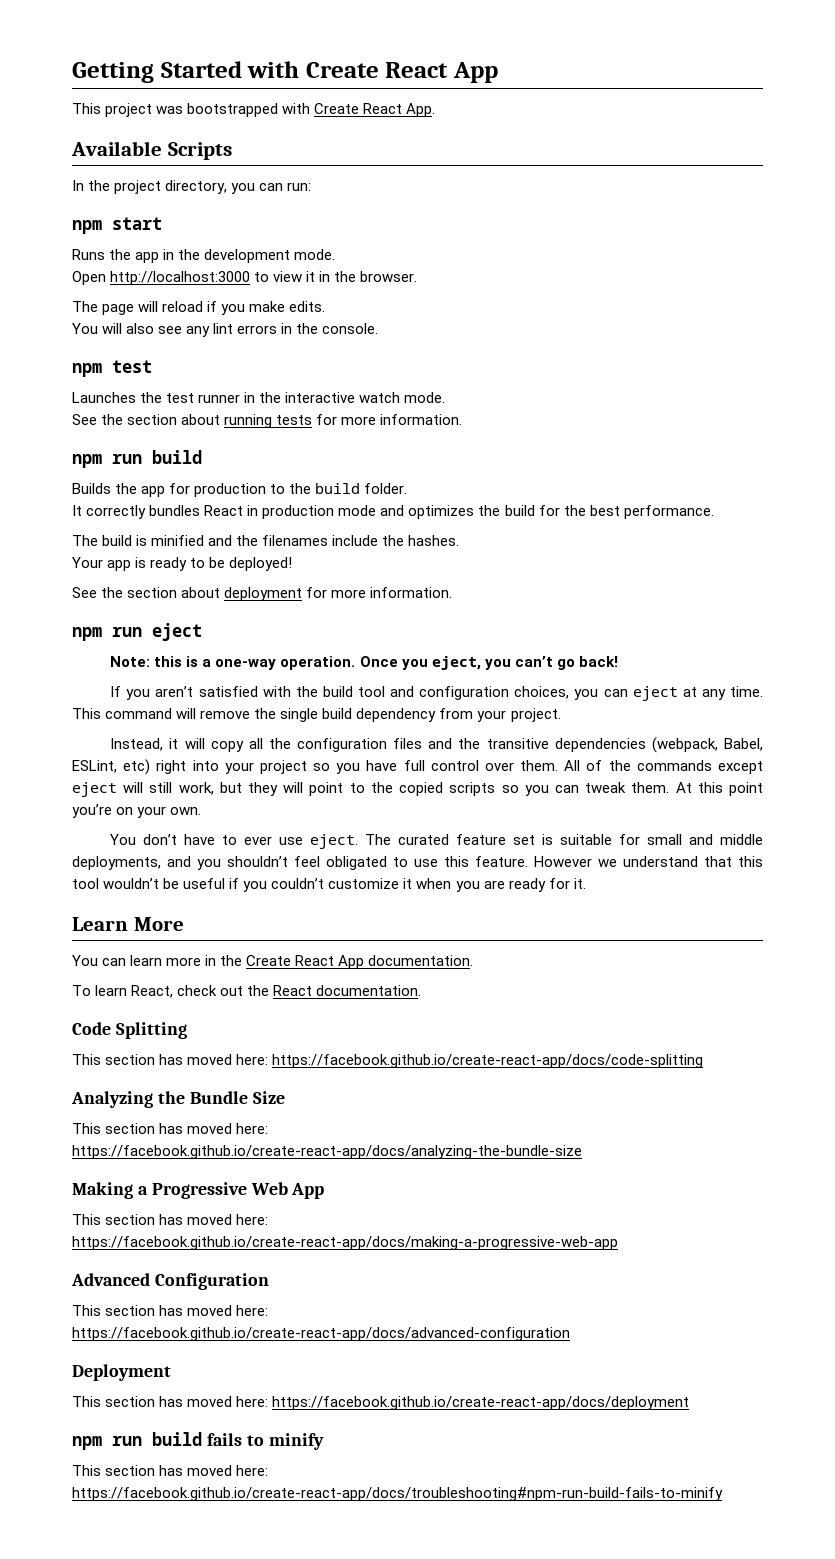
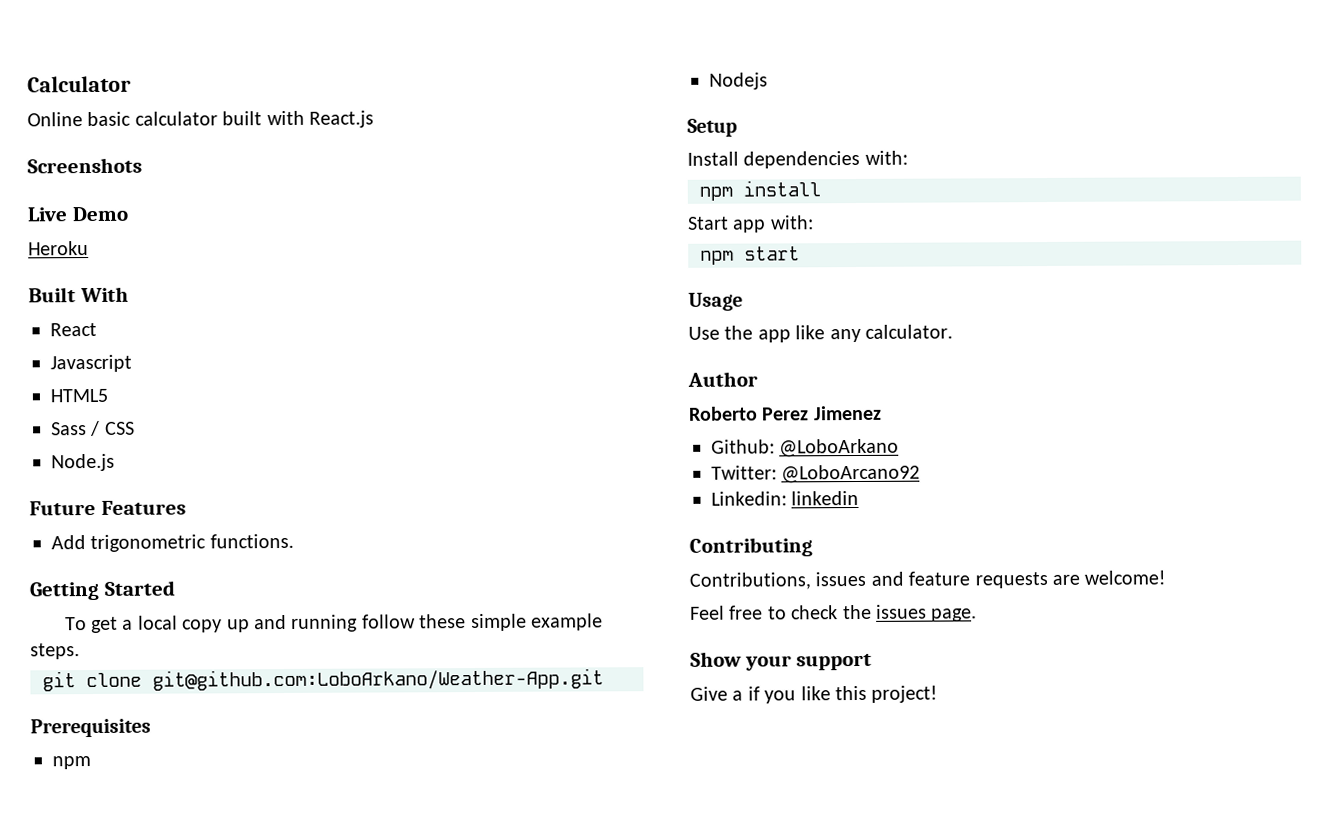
- Getting Started with Create React App
- This project was bootstrapped with Create React App.
- Available Scripts
- In the project directory, you can run:
+ Calculator
+ Online basic calculator built with React.js
+ Screenshots
+ Live Demo
+ Heroku
+ Built With
+ React
+ Javascript
+ HTML5
+ Sass / CSS
+ Node.js
+ Future Features
+ Add trigonometric functions.
+ Getting Started
+ To get a local copy up and running follow these simple example steps.
+ git clone git@github.com:LoboArkano/Weather-App.git
+ Prerequisites
+ npm
+ Nodejs
+ Setup
+ Install dependencies with:
+ npm install
+ Start app with:
  npm start
- Runs the app in the development mode.
- Open http://localhost:3000 to view it in the browser.
- The page will reload if you make edits.
- You will also see any lint errors in the console.
- npm test
- Launches the test runner in the interactive watch mode.
- See the section about running tests for more information.
- npm run build
- Builds the app for production to the build folder.
- It correctly bundles React in production mode and optimizes the build for the best performance.
- The build is minified and the filenames include the hashes.
- Your app is ready to be deployed!
- See the section about deployment for more information.
- npm run eject
- Note: this is a one-way operation. Once you eject, you can’t go back!
- If you aren’t satisfied with the build tool and configuration choices, you can eject at any time. This command will remove the single build dependency from your project.
- Instead, it will copy all the configuration files and the transitive dependencies (webpack, Babel, ESLint, etc) right into your project so you have full control over them. All of the commands except eject will still work, but they will point to the copied scripts so you can tweak them. At this point you’re on your own.
- You don’t have to ever use eject. The curated feature set is suitable for small and middle deployments, and you shouldn’t feel obligated to use this feature. However we understand that this tool wouldn’t be useful if you couldn’t customize it when you are ready for it.
- Learn More
- You can learn more in the Create React App documentation.
- To learn React, check out the React documentation.
- Code Splitting
- This section has moved here: https://facebook.github.io/create-react-app/docs/code-splitting
- Analyzing the Bundle Size
- This section has moved here: https://facebook.github.io/create-react-app/docs/analyzing-the-bundle-size
- Making a Progressive Web App
- This section has moved here: https://facebook.github.io/create-react-app/docs/making-a-progressive-web-app
- Advanced Configuration
- This section has moved here: https://facebook.github.io/create-react-app/docs/advanced-configuration
- Deployment
- This section has moved here: https://facebook.github.io/create-react-app/docs/deployment
- npm run build fails to minify
- This section has moved here: https://facebook.github.io/create-react-app/docs/troubleshooting#npm-run-build-fails-to-minify
+ Usage
+ Use the app like any calculator.
+ Author
+ Roberto Perez Jimenez
+ Github: @LoboArkano
+ Twitter: @LoboArcano92
+ Linkedin: linkedin
+ Contributing
+ Contributions, issues and feature requests are welcome!
+ Feel free to check the issues page.
+ Show your support
+ Give a if you like this project!

